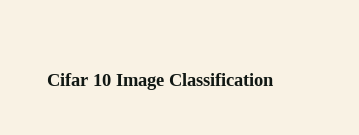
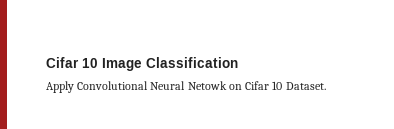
+ Apply Convolutional Neural Netowk on Cifar 10 Dataset.

